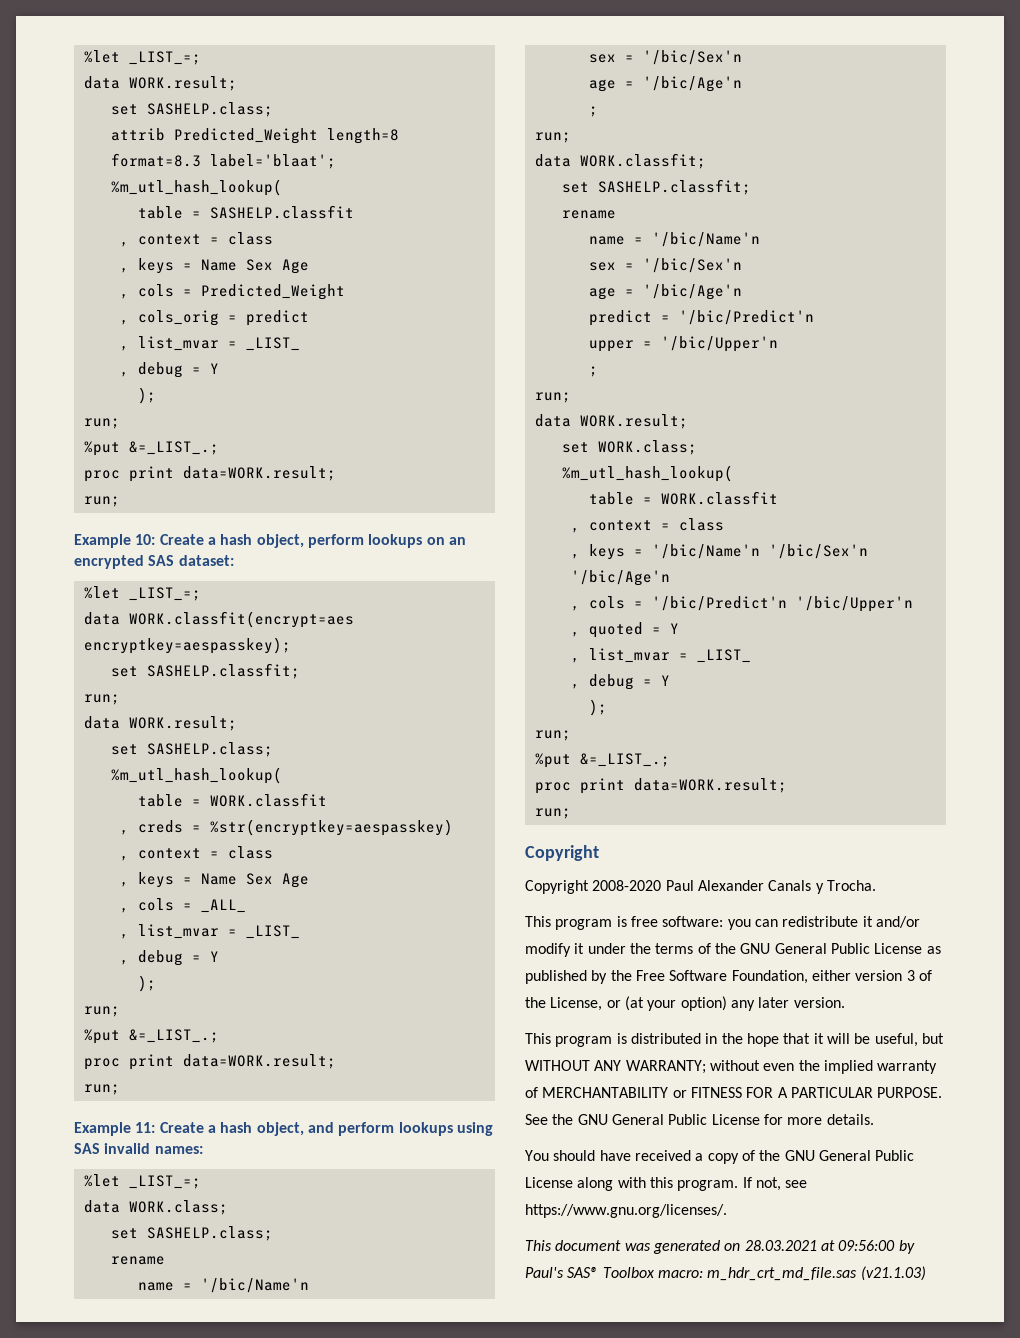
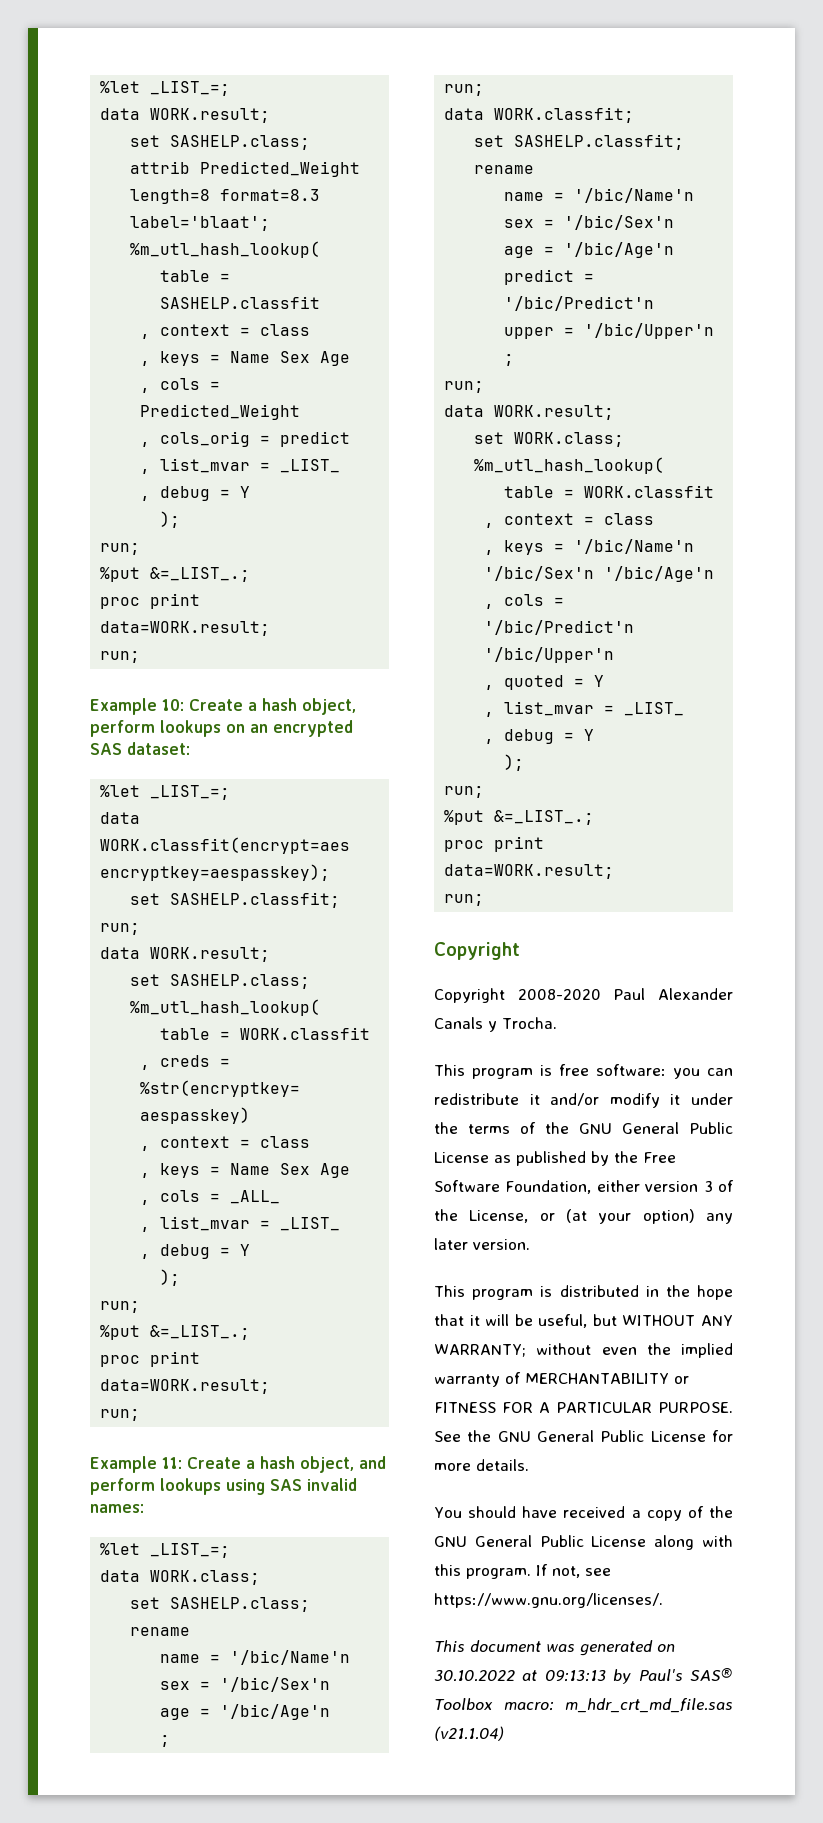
- This document was generated on 28.03.2021 at 09:56:00 by Paul's SAS® Toolbox macro: m_hdr_crt_md_file.sas (v21.1.03)
+ This document was generated on 30.10.2022 at 09:13:13 by Paul's SAS® Toolbox macro: m_hdr_crt_md_file.sas (v21.1.04)

